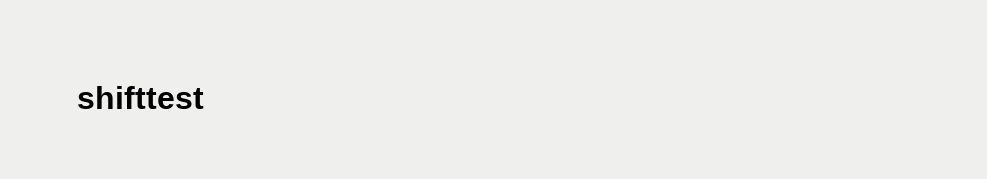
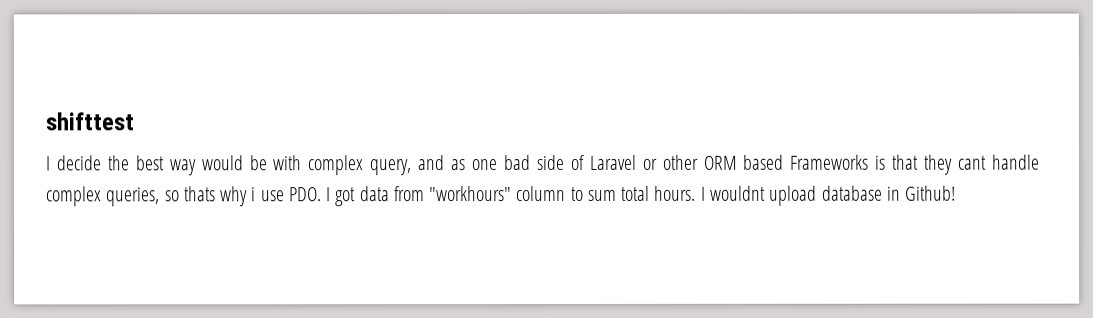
+ I decide the best way would be with complex query, and as one bad side of Laravel or other ORM based Frameworks is that they cant handle complex queries, so thats why i use PDO. I got data from "workhours" column to sum total hours. I wouldnt upload database in Github!

